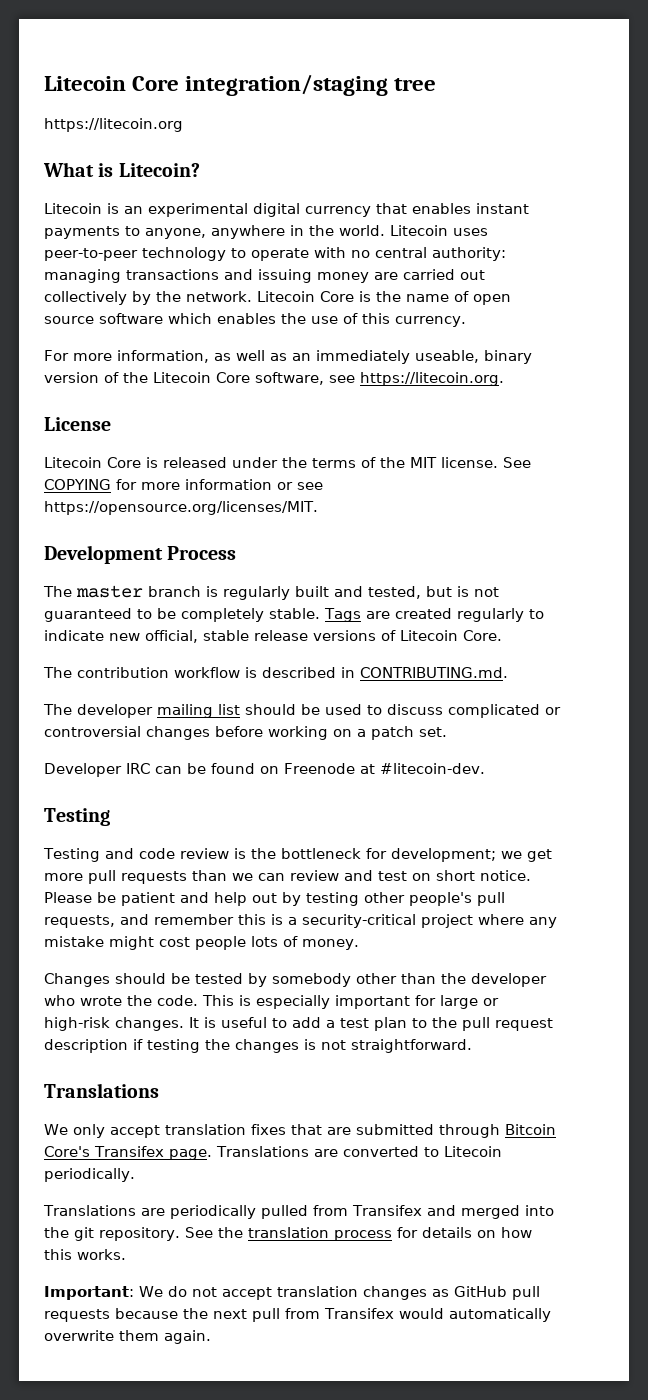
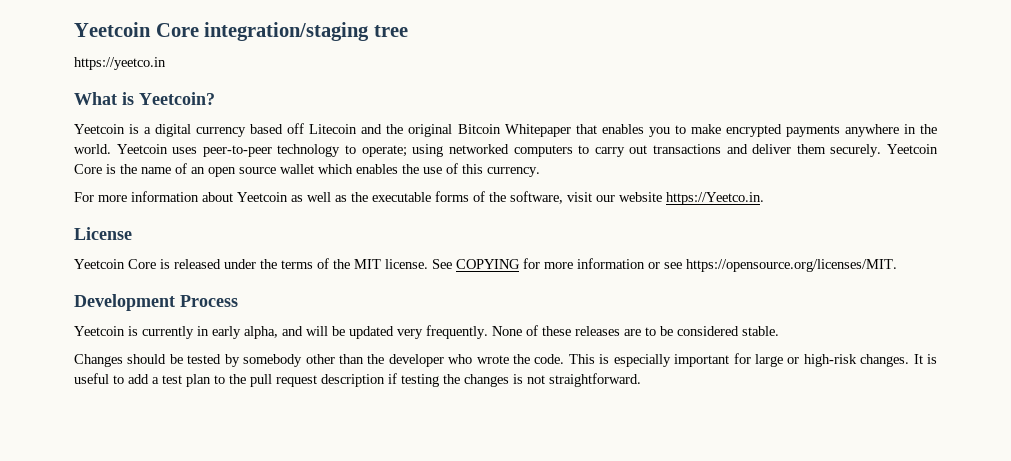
- Litecoin Core integration/staging tree
+ Yeetcoin Core integration/staging tree
- https://litecoin.org
+ https://yeetco.in
- What is Litecoin?
- Litecoin is an experimental digital currency that enables instant payments to anyone, anywhere in the world.
+ What is Yeetcoin?
+ Yeetcoin is a digital currency based off Litecoin and the original Bitcoin Whitepaper that enables you to make encrypted payments anywhere in the world.
- Litecoin uses peer-to-peer technology to operate with no central authority: managing transactions and issuing money are carried out collectively by the network. Litecoin Core is the name of open source software which enables the use of this currency.
+ Yeetcoin uses peer-to-peer technology to operate; using networked computers to carry out transactions and deliver them securely. Yeetcoin Core is the name of an open source wallet which enables the use of this currency.
- For more information, as well as an immediately useable, binary version of the Litecoin Core software, see https://litecoin.org.
+ For more information about Yeetcoin as well as the executable forms of the software, visit our website https://Yeetco.in.
- Litecoin Core is released under the terms of the MIT license.
+ Yeetcoin Core is released under the terms of the MIT license.
- The master branch is regularly built and tested, but is not guaranteed to be completely stable. Tags are created regularly to indicate new official, stable release versions of Litecoin Core.
- The contribution workflow is described in CONTRIBUTING.md.
- The developer mailing list should be used to discuss complicated or controversial changes before working on a patch set.
- Developer IRC can be found on Freenode at #litecoin-dev.
- Testing
- Testing and code review is the bottleneck for development; we get more pull requests than we can review and test on short notice. Please be patient and help out by testing other people's pull requests, and remember this is a security-critical project where any mistake might cost people lots of money.
+ Yeetcoin is currently in early alpha, and will be updated very frequently. None of these releases are to be considered stable.
  It is useful to add a test plan to the pull request description if testing the changes is not straightforward.
- Translations
- We only accept translation fixes that are submitted through Bitcoin Core's Transifex page. Translations are converted to Litecoin periodically.
- Translations are periodically pulled from Transifex and merged into the git repository. See the translation process for details on how this works.
- Important: We do not accept translation changes as GitHub pull requests because the next pull from Transifex would automatically overwrite them again.

